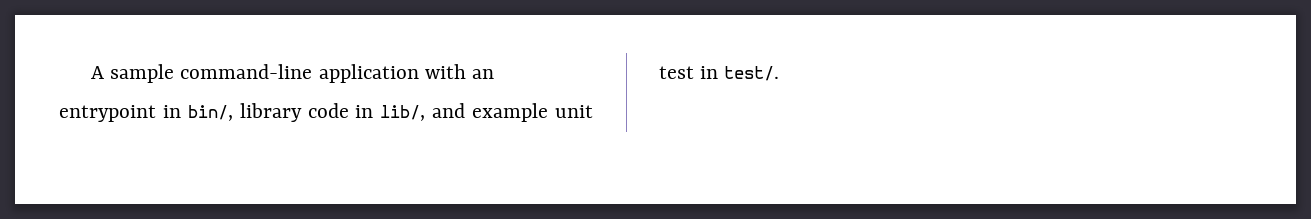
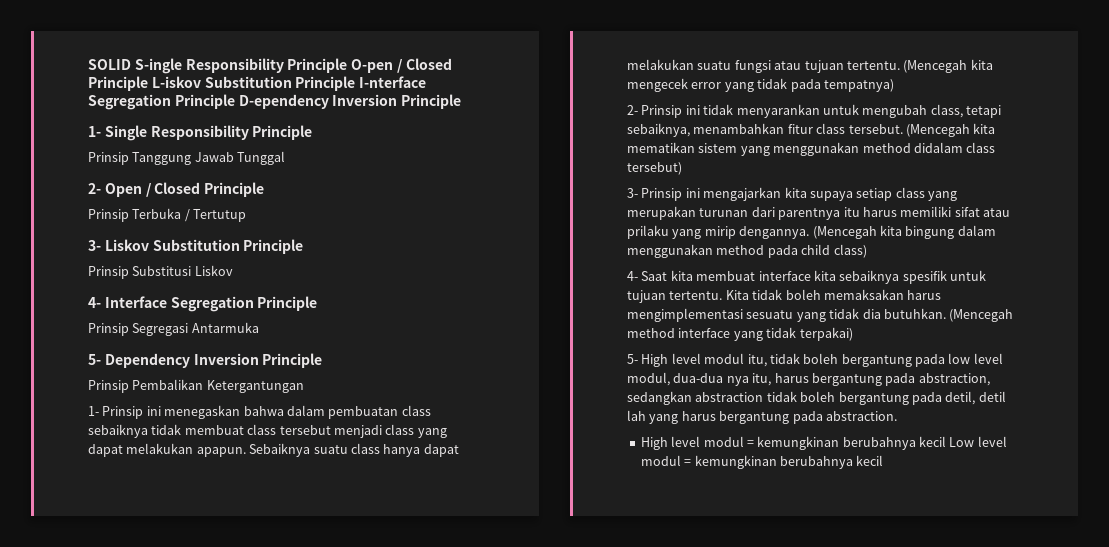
- A sample command-line application with an entrypoint in bin/, library code in lib/, and example unit test in test/.
+ SOLID S-ingle Responsibility Principle O-pen / Closed Principle L-iskov Substitution Principle I-nterface Segregation Principle D-ependency Inversion Principle
+ 1- Single Responsibility Principle
+ Prinsip Tanggung Jawab Tunggal
+ 2- Open / Closed Principle
+ Prinsip Terbuka / Tertutup
+ 3- Liskov Substitution Principle
+ Prinsip Substitusi Liskov
+ 4- Interface Segregation Principle
+ Prinsip Segregasi Antarmuka
+ 5- Dependency Inversion Principle
+ Prinsip Pembalikan Ketergantungan
+ 1- Prinsip ini menegaskan bahwa dalam pembuatan class sebaiknya tidak membuat class tersebut menjadi class yang dapat melakukan apapun. Sebaiknya suatu class hanya dapat melakukan suatu fungsi atau tujuan tertentu. (Mencegah kita mengecek error yang tidak pada tempatnya)
+ 2- Prinsip ini tidak menyarankan untuk mengubah class, tetapi sebaiknya, menambahkan fitur class tersebut. (Mencegah kita mematikan sistem yang menggunakan method didalam class tersebut)
+ 3- Prinsip ini mengajarkan kita supaya setiap class yang merupakan turunan dari parentnya itu harus memiliki sifat atau prilaku yang mirip dengannya. (Mencegah kita bingung dalam menggunakan method pada child class)
+ 4- Saat kita membuat interface kita sebaiknya spesifik untuk tujuan tertentu. Kita tidak boleh memaksakan harus mengimplementasi sesuatu yang tidak dia butuhkan. (Mencegah method interface yang tidak terpakai)
+ 5- High level modul itu, tidak boleh bergantung pada low level modul, dua-dua nya itu, harus bergantung pada abstraction, sedangkan abstraction tidak boleh bergantung pada detil, detil lah yang harus bergantung pada abstraction.
+ High level modul = kemungkinan berubahnya kecil Low level modul = kemungkinan berubahnya kecil

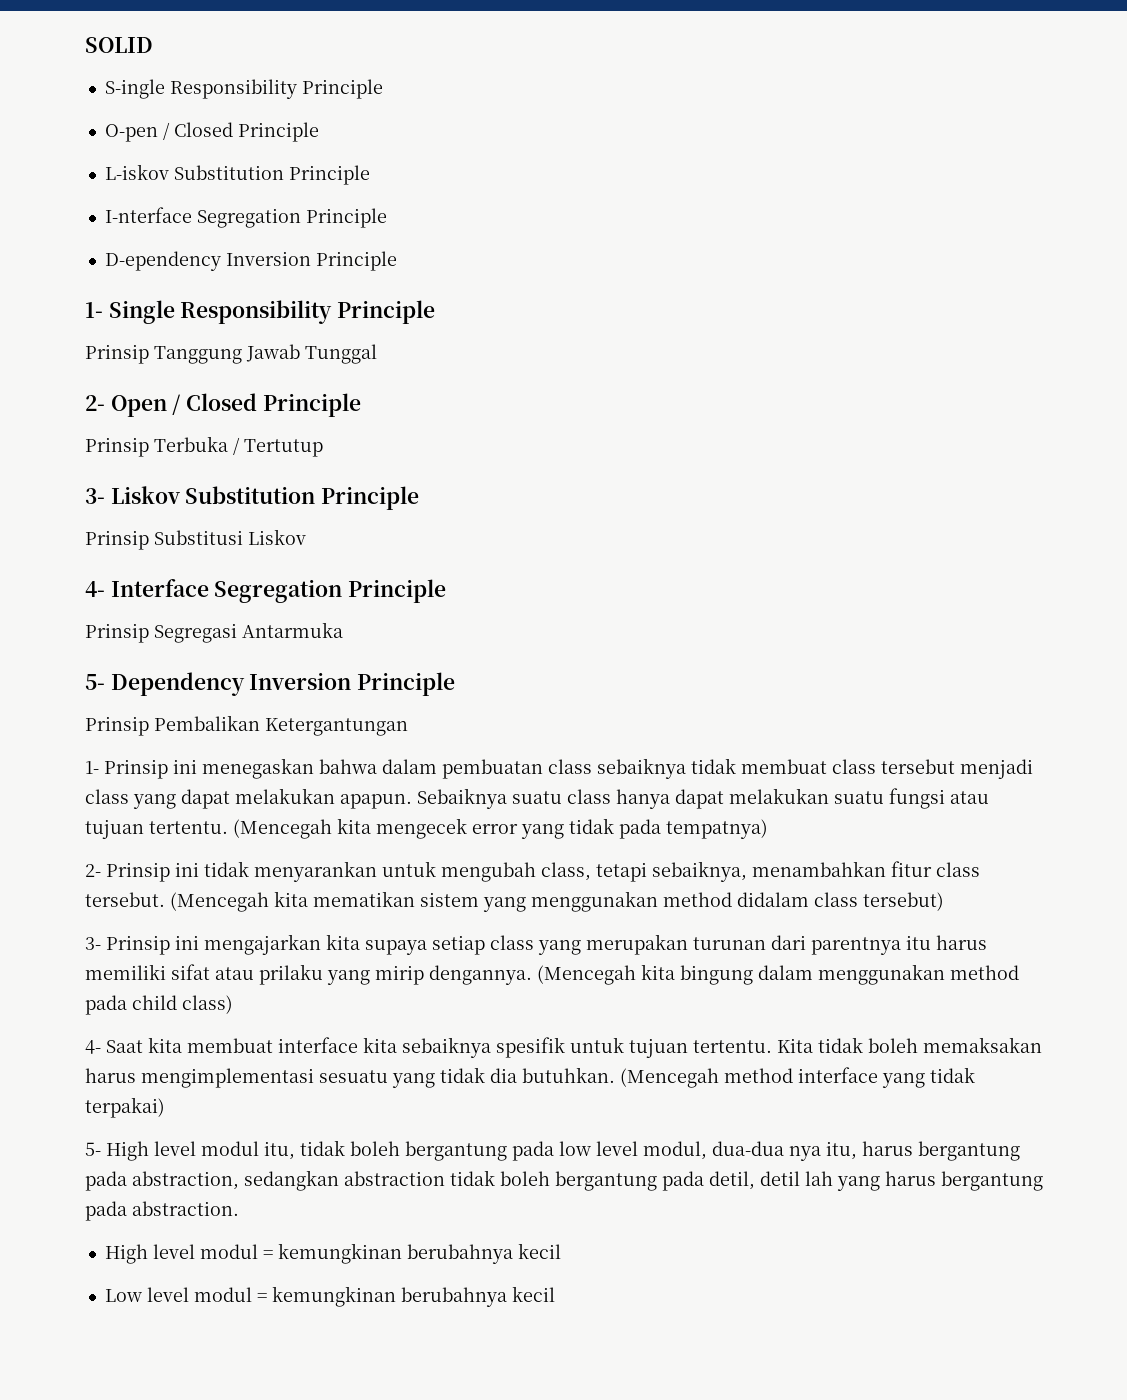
- SOLID S-ingle Responsibility Principle O-pen / Closed Principle L-iskov Substitution Principle I-nterface Segregation Principle D-ependency Inversion Principle
+ SOLID
+ S-ingle Responsibility Principle
+ O-pen / Closed Principle
+ L-iskov Substitution Principle
+ I-nterface Segregation Principle
+ D-ependency Inversion Principle
- High level modul = kemungkinan berubahnya kecil Low level modul = kemungkinan berubahnya kecil
+ High level modul = kemungkinan berubahnya kecil
+ Low level modul = kemungkinan berubahnya kecil

